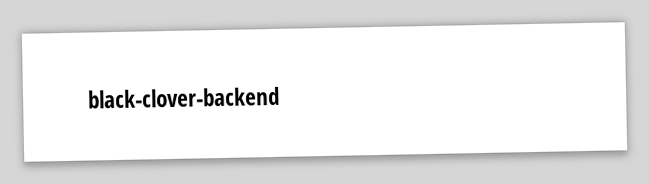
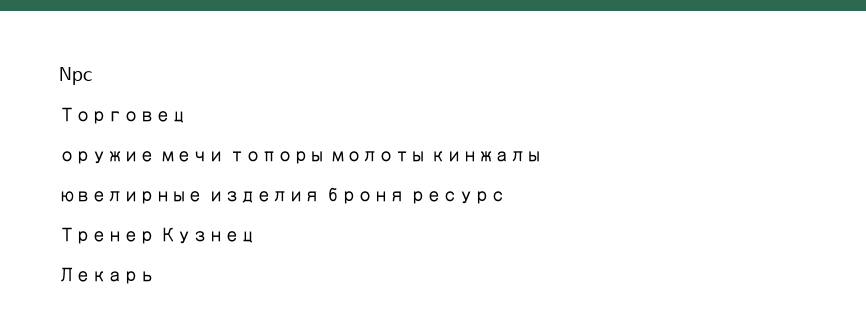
- black-clover-backend
+ Npc
+ Торговец
+ оружие мечи топоры молоты кинжалы
+ ювелирные изделия броня ресурс
+ Тренер Кузнец
+ Лекарь

